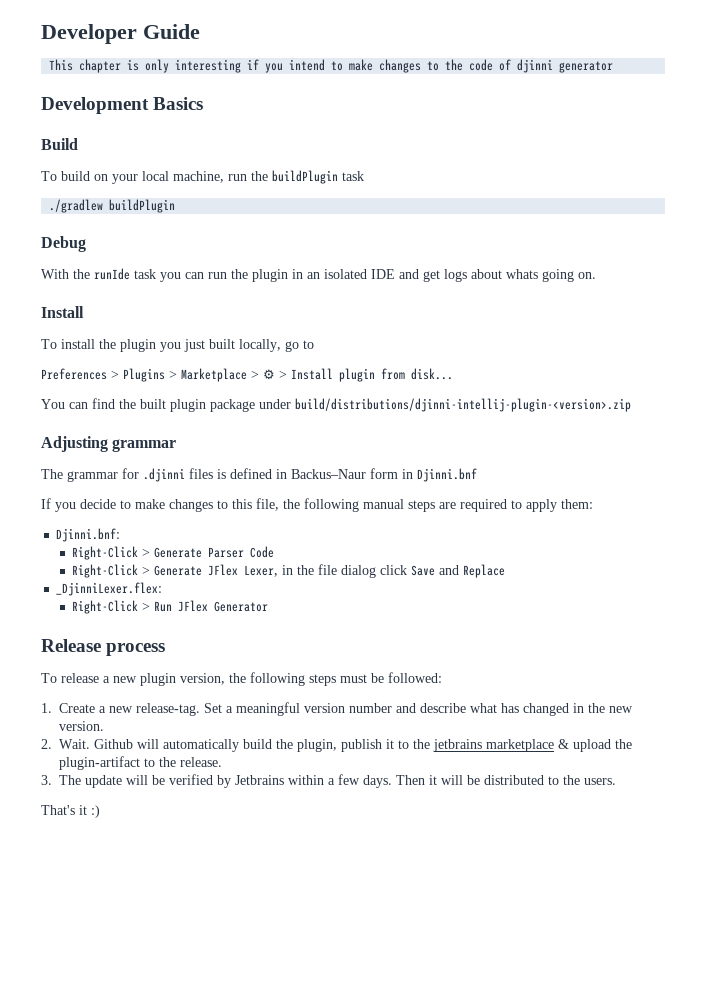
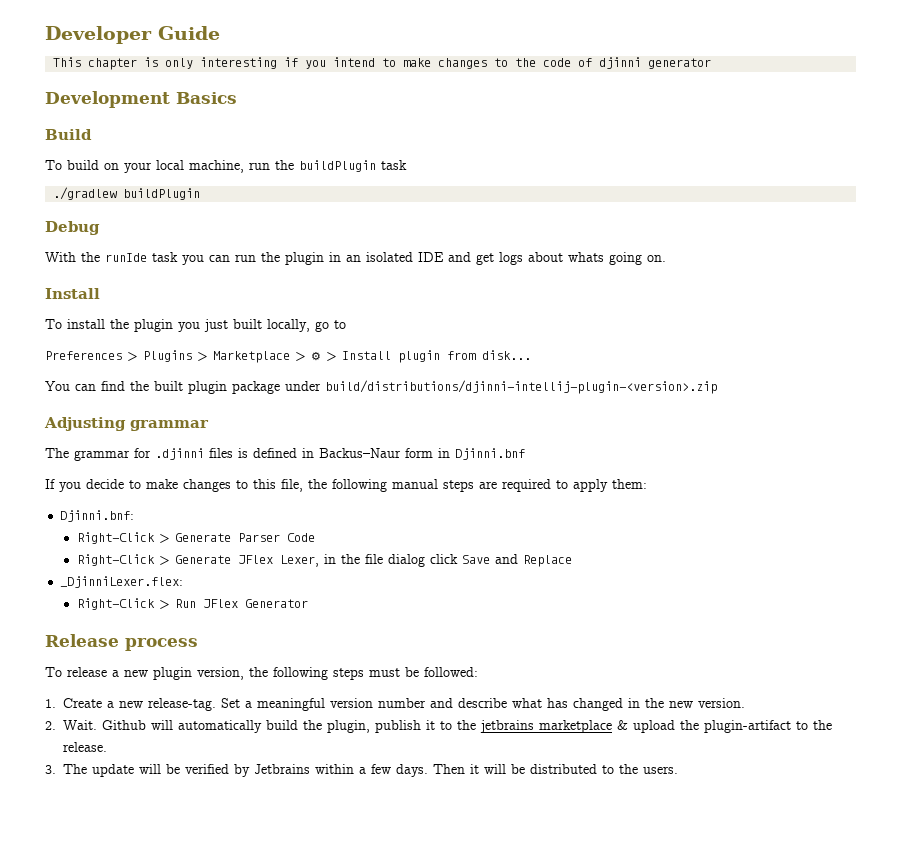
- That's it :)

